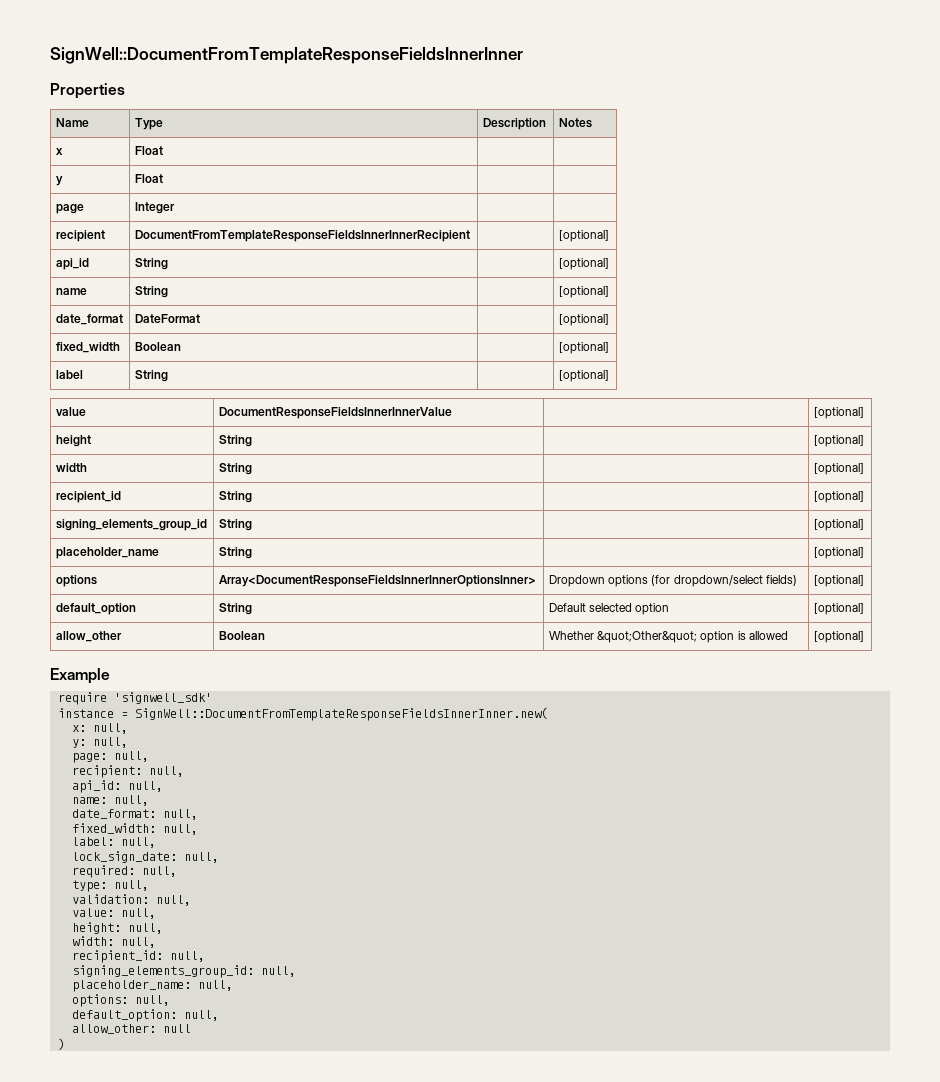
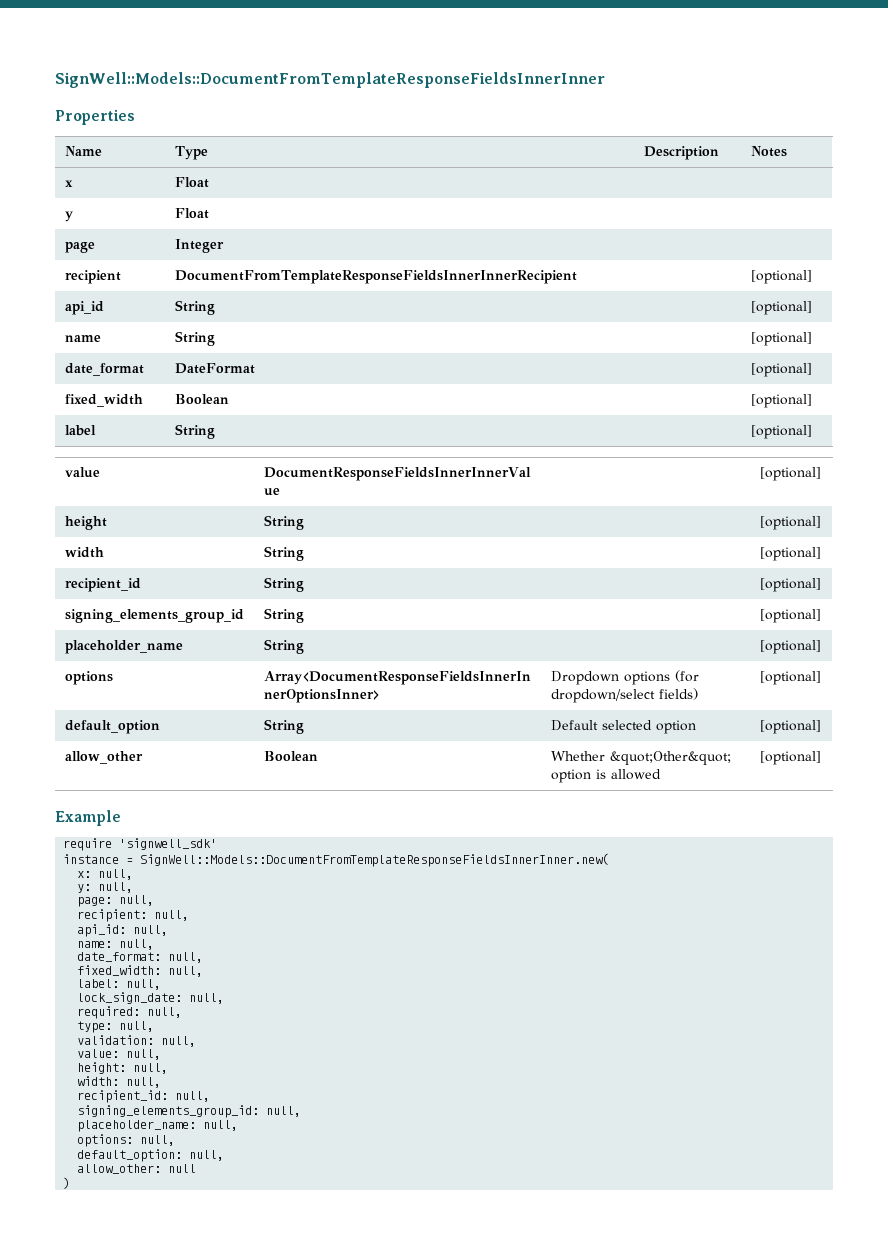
- SignWell::DocumentFromTemplateResponseFieldsInnerInner
+ SignWell::Models::DocumentFromTemplateResponseFieldsInnerInner
- instance = SignWell::DocumentFromTemplateResponseFieldsInnerInner.new(
+ instance = SignWell::Models::DocumentFromTemplateResponseFieldsInnerInner.new(

